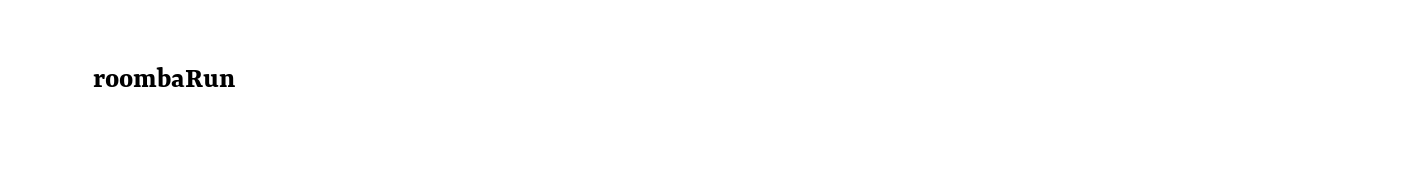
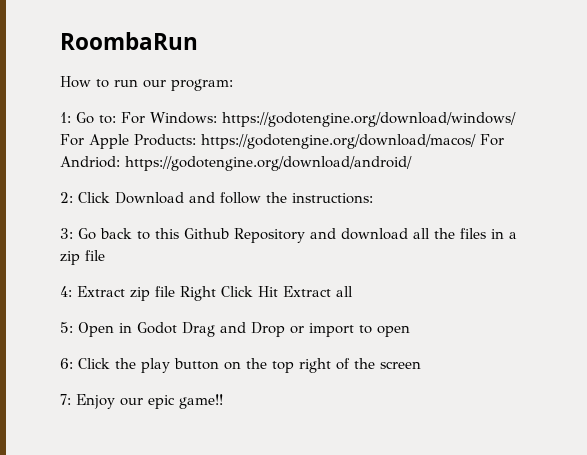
- roombaRun
+ RoombaRun
+ How to run our program:
+ 1: Go to: For Windows: https://godotengine.org/download/windows/ For Apple Products: https://godotengine.org/download/macos/ For Andriod: https://godotengine.org/download/android/
+ 2: Click Download and follow the instructions:
+ 3: Go back to this Github Repository and download all the files in a zip file
+ 4: Extract zip file Right Click Hit Extract all
+ 5: Open in Godot Drag and Drop or import to open
+ 6: Click the play button on the top right of the screen
+ 7: Enjoy our epic game!!

